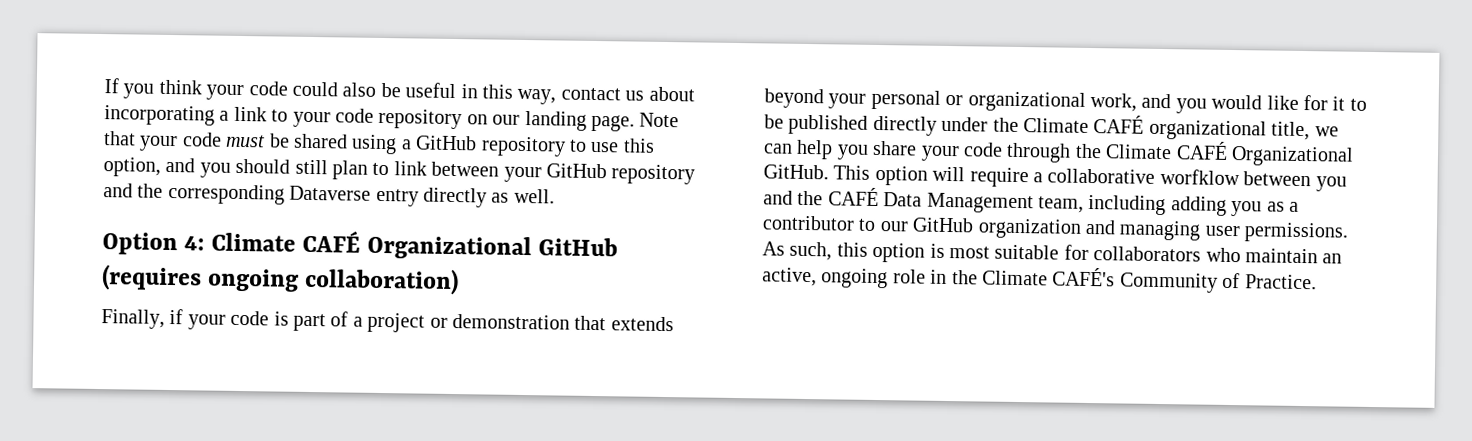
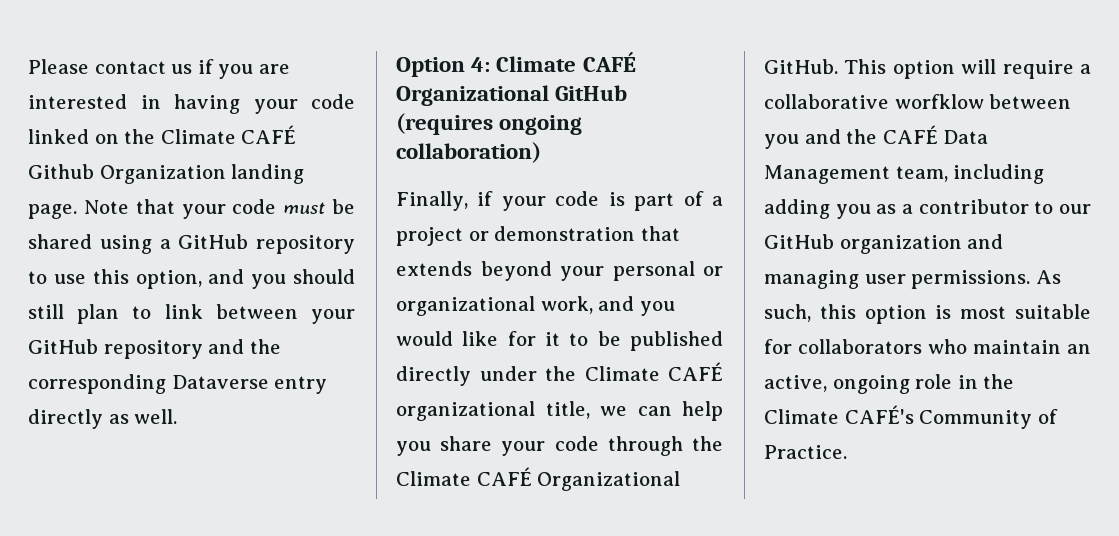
- If you think your code could also be useful in this way, contact us about incorporating a link to your code repository on our landing page.
+ Please contact us if you are interested in having your code linked on the Climate CAFÉ Github Organization landing page.

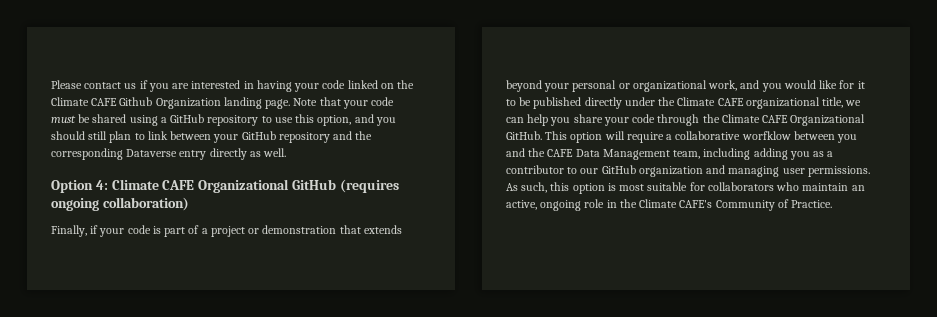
- Please contact us if you are interested in having your code linked on the Climate CAFÉ Github Organization landing page.
+ Please contact us if you are interested in having your code linked on the Climate CAFE Github Organization landing page.
- Option 4: Climate CAFÉ Organizational GitHub (requires ongoing collaboration)
+ Option 4: Climate CAFE Organizational GitHub (requires ongoing collaboration)
- Finally, if your code is part of a project or demonstration that extends beyond your personal or organizational work, and you would like for it to be published directly under the Climate CAFÉ organizational title, we can help you share your code through the Climate CAFÉ Organizational GitHub.
+ Finally, if your code is part of a project or demonstration that extends beyond your personal or organizational work, and you would like for it to be published directly under the Climate CAFE organizational title, we can help you share your code through the Climate CAFE Organizational GitHub.
- This option will require a collaborative worfklow between you and the CAFÉ Data Management team, including adding you as a contributor to our GitHub organization and managing user permissions.
+ This option will require a collaborative worfklow between you and the CAFE Data Management team, including adding you as a contributor to our GitHub organization and managing user permissions.
- As such, this option is most suitable for collaborators who maintain an active, ongoing role in the Climate CAFÉ's Community of Practice.
+ As such, this option is most suitable for collaborators who maintain an active, ongoing role in the Climate CAFE's Community of Practice.

